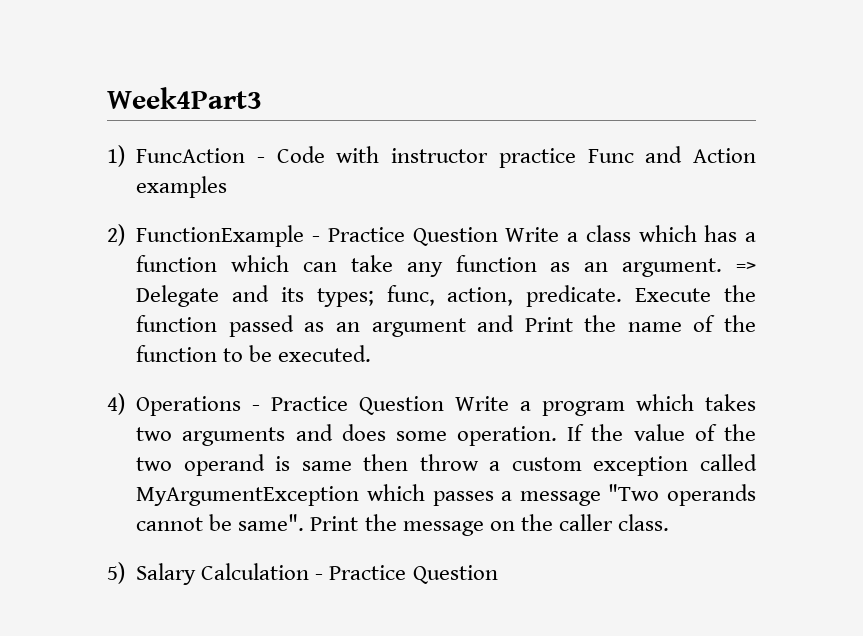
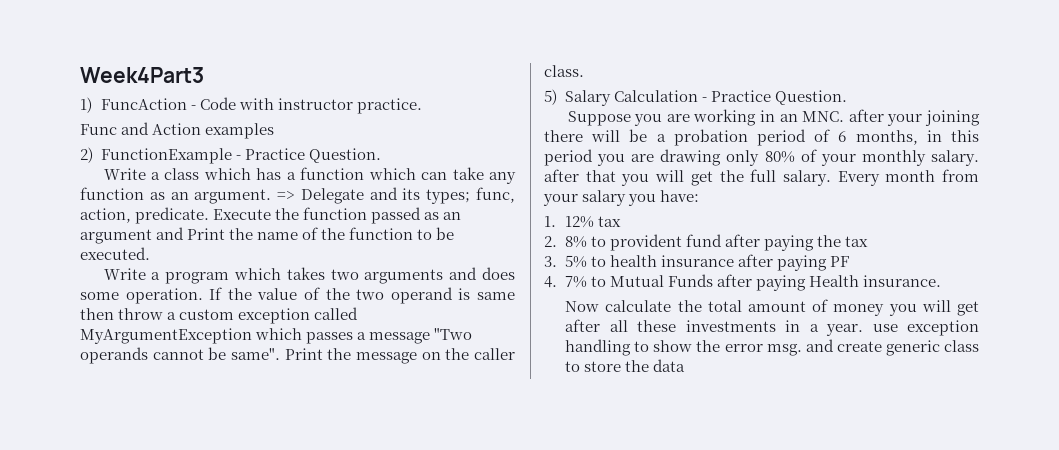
- 1) FuncAction - Code with instructor practice Func and Action examples
+ 1) FuncAction - Code with instructor practice.
+ Func and Action examples
- 2) FunctionExample - Practice Question Write a class which has a function which can take any function as an argument.
+ 2) FunctionExample - Practice Question.
+ Write a class which has a function which can take any function as an argument.
- 4) Operations - Practice Question Write a program which takes two arguments and does some operation.
+ Write a program which takes two arguments and does some operation.
- 5) Salary Calculation - Practice Question
+ 5) Salary Calculation - Practice Question.
+ Suppose you are working in an MNC. after your joining there will be a probation period of 6 months, in this period you are drawing only 80% of your monthly salary. after that you will get the full salary. Every month from your salary you have:
+ 1. 12% tax
+ 2. 8% to provident fund after paying the tax
+ 3. 5% to health insurance after paying PF
+ 4. 7% to Mutual Funds after paying Health insurance.
+ Now calculate the total amount of money you will get after all these investments in a year. use exception handling to show the error msg. and create generic class to store the data

